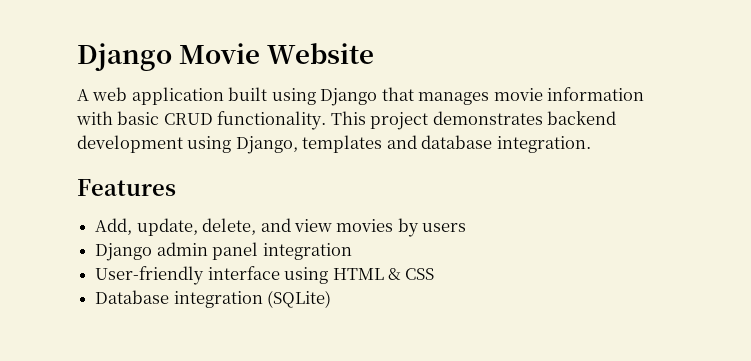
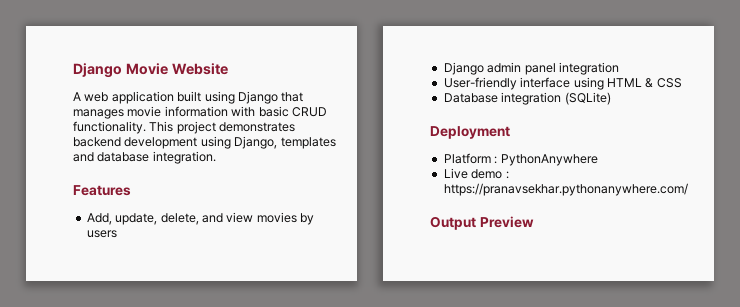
+ Deployment
+ Platform : PythonAnywhere
+ Live demo : https://pranavsekhar.pythonanywhere.com/
+ Output Preview

